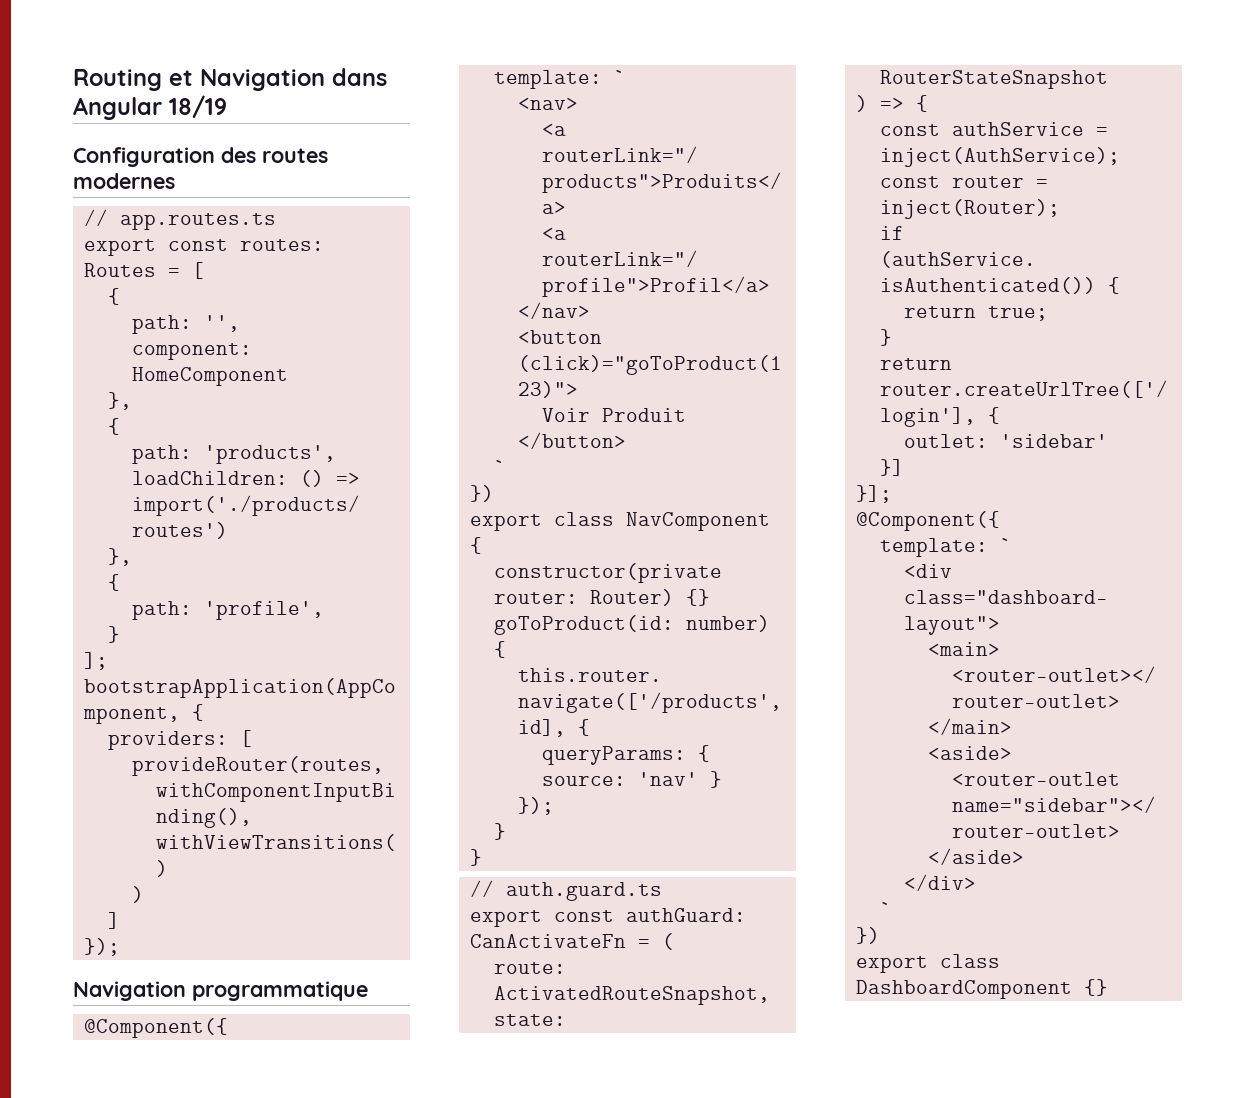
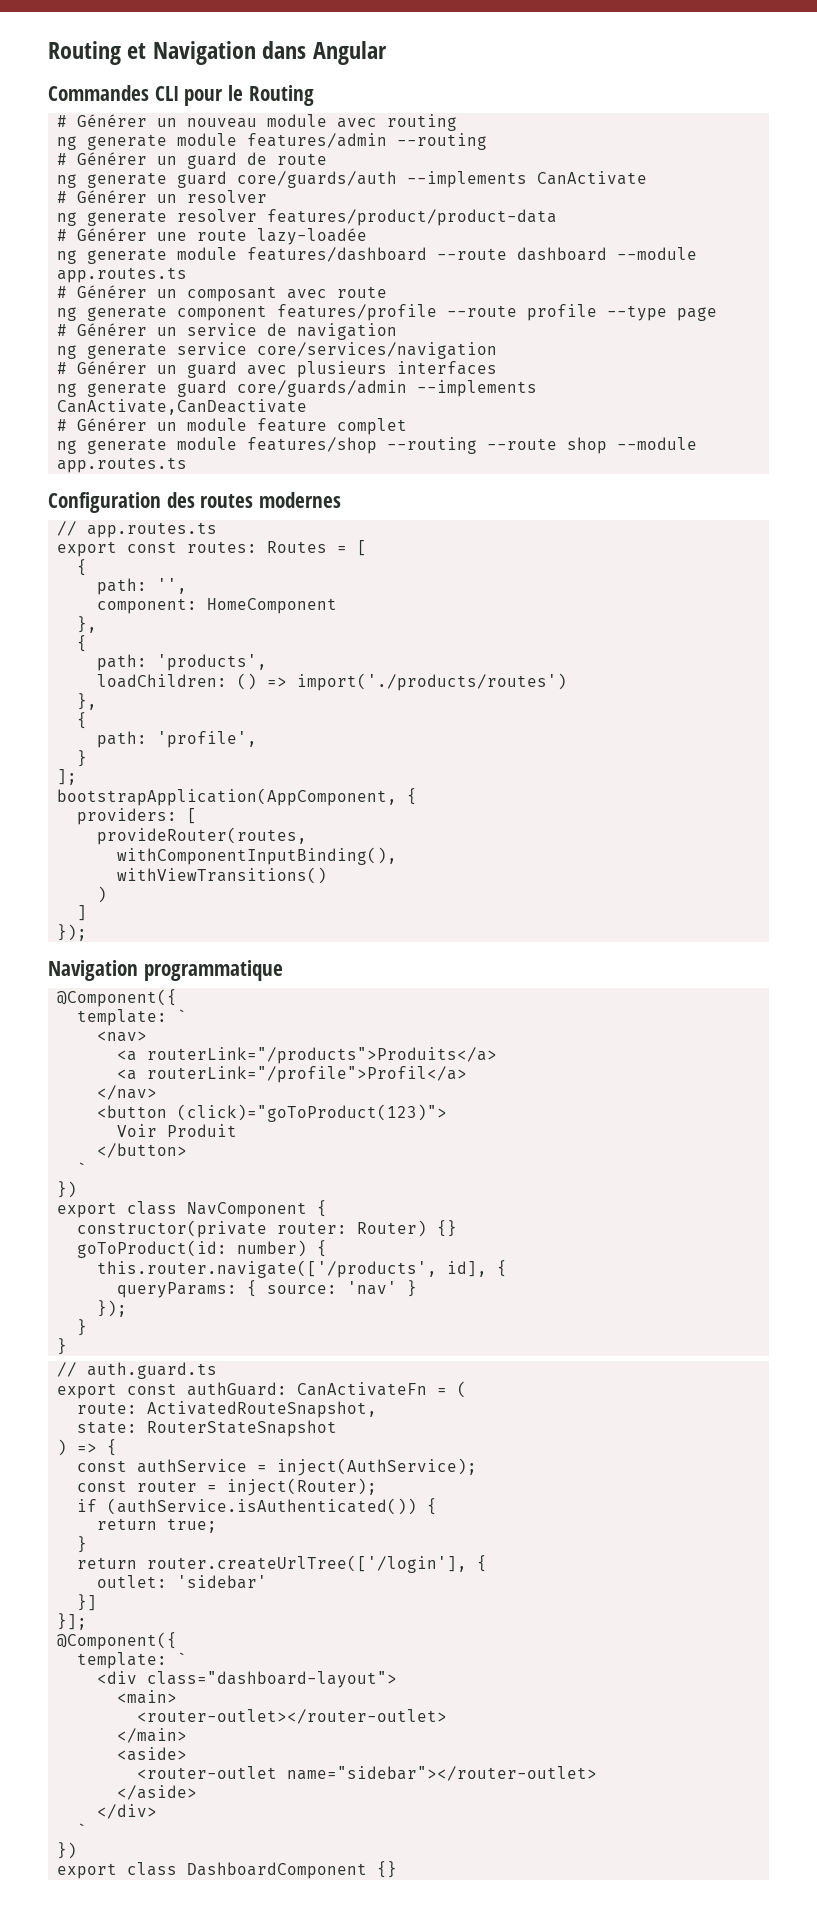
- Routing et Navigation dans Angular 18/19
+ Routing et Navigation dans Angular
+ Commandes CLI pour le Routing
+ # Générer un nouveau module avec routing
+ ng generate module features/admin --routing
+ # Générer un guard de route
+ ng generate guard core/guards/auth --implements CanActivate
+ # Générer un resolver
+ ng generate resolver features/product/product-data
+ # Générer une route lazy-loadée
+ ng generate module features/dashboard --route dashboard --module app.routes.ts
+ # Générer un composant avec route
+ ng generate component features/profile --route profile --type page
+ # Générer un service de navigation
+ ng generate service core/services/navigation
+ # Générer un guard avec plusieurs interfaces
+ ng generate guard core/guards/admin --implements CanActivate,CanDeactivate
+ # Générer un module feature complet
+ ng generate module features/shop --routing --route shop --module app.routes.ts

